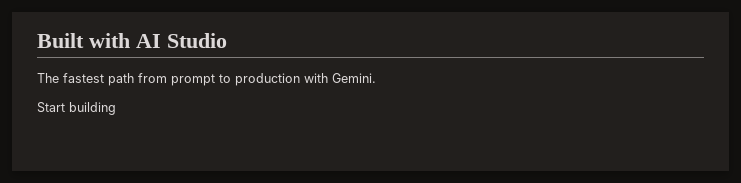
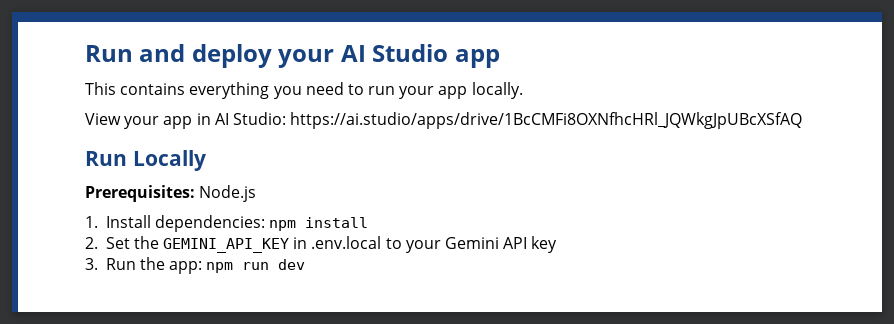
- Built with AI Studio
- The fastest path from prompt to production with Gemini.
- Start building
+ Run and deploy your AI Studio app
+ This contains everything you need to run your app locally.
+ View your app in AI Studio: https://ai.studio/apps/drive/1BcCMFi8OXNfhcHRl_JQWkgJpUBcXSfAQ
+ Run Locally
+ Prerequisites: Node.js
+ 1. Install dependencies: npm install
+ 2. Set the GEMINI_API_KEY in .env.local to your Gemini API key
+ 3. Run the app: npm run dev

